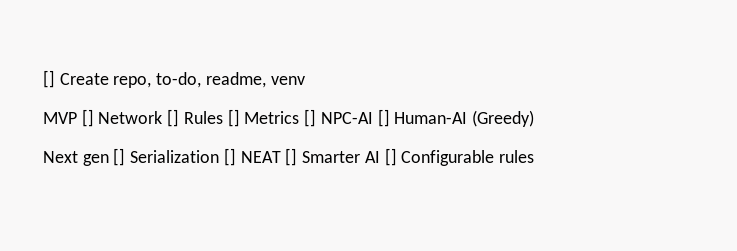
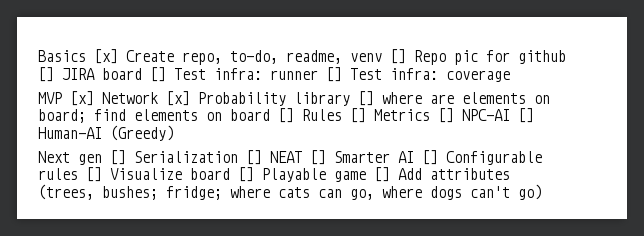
- [] Create repo, to-do, readme, venv
- MVP [] Network [] Rules [] Metrics [] NPC-AI [] Human-AI (Greedy)
+ Basics [x] Create repo, to-do, readme, venv [] Repo pic for github [] JIRA board [] Test infra: runner [] Test infra: coverage
+ MVP [x] Network [x] Probability library [] where are elements on board; find elements on board [] Rules [] Metrics [] NPC-AI [] Human-AI (Greedy)
- Next gen [] Serialization [] NEAT [] Smarter AI [] Configurable rules
+ Next gen [] Serialization [] NEAT [] Smarter AI [] Configurable rules [] Visualize board [] Playable game [] Add attributes (trees, bushes; fridge; where cats can go, where dogs can't go)

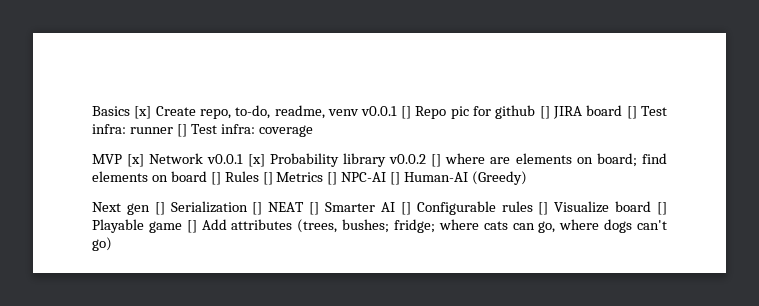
- Basics [x] Create repo, to-do, readme, venv [] Repo pic for github [] JIRA board [] Test infra: runner [] Test infra: coverage
+ Basics [x] Create repo, to-do, readme, venv v0.0.1 [] Repo pic for github [] JIRA board [] Test infra: runner [] Test infra: coverage
- MVP [x] Network [x] Probability library [] where are elements on board; find elements on board [] Rules [] Metrics [] NPC-AI [] Human-AI (Greedy)
+ MVP [x] Network v0.0.1 [x] Probability library v0.0.2 [] where are elements on board; find elements on board [] Rules [] Metrics [] NPC-AI [] Human-AI (Greedy)

